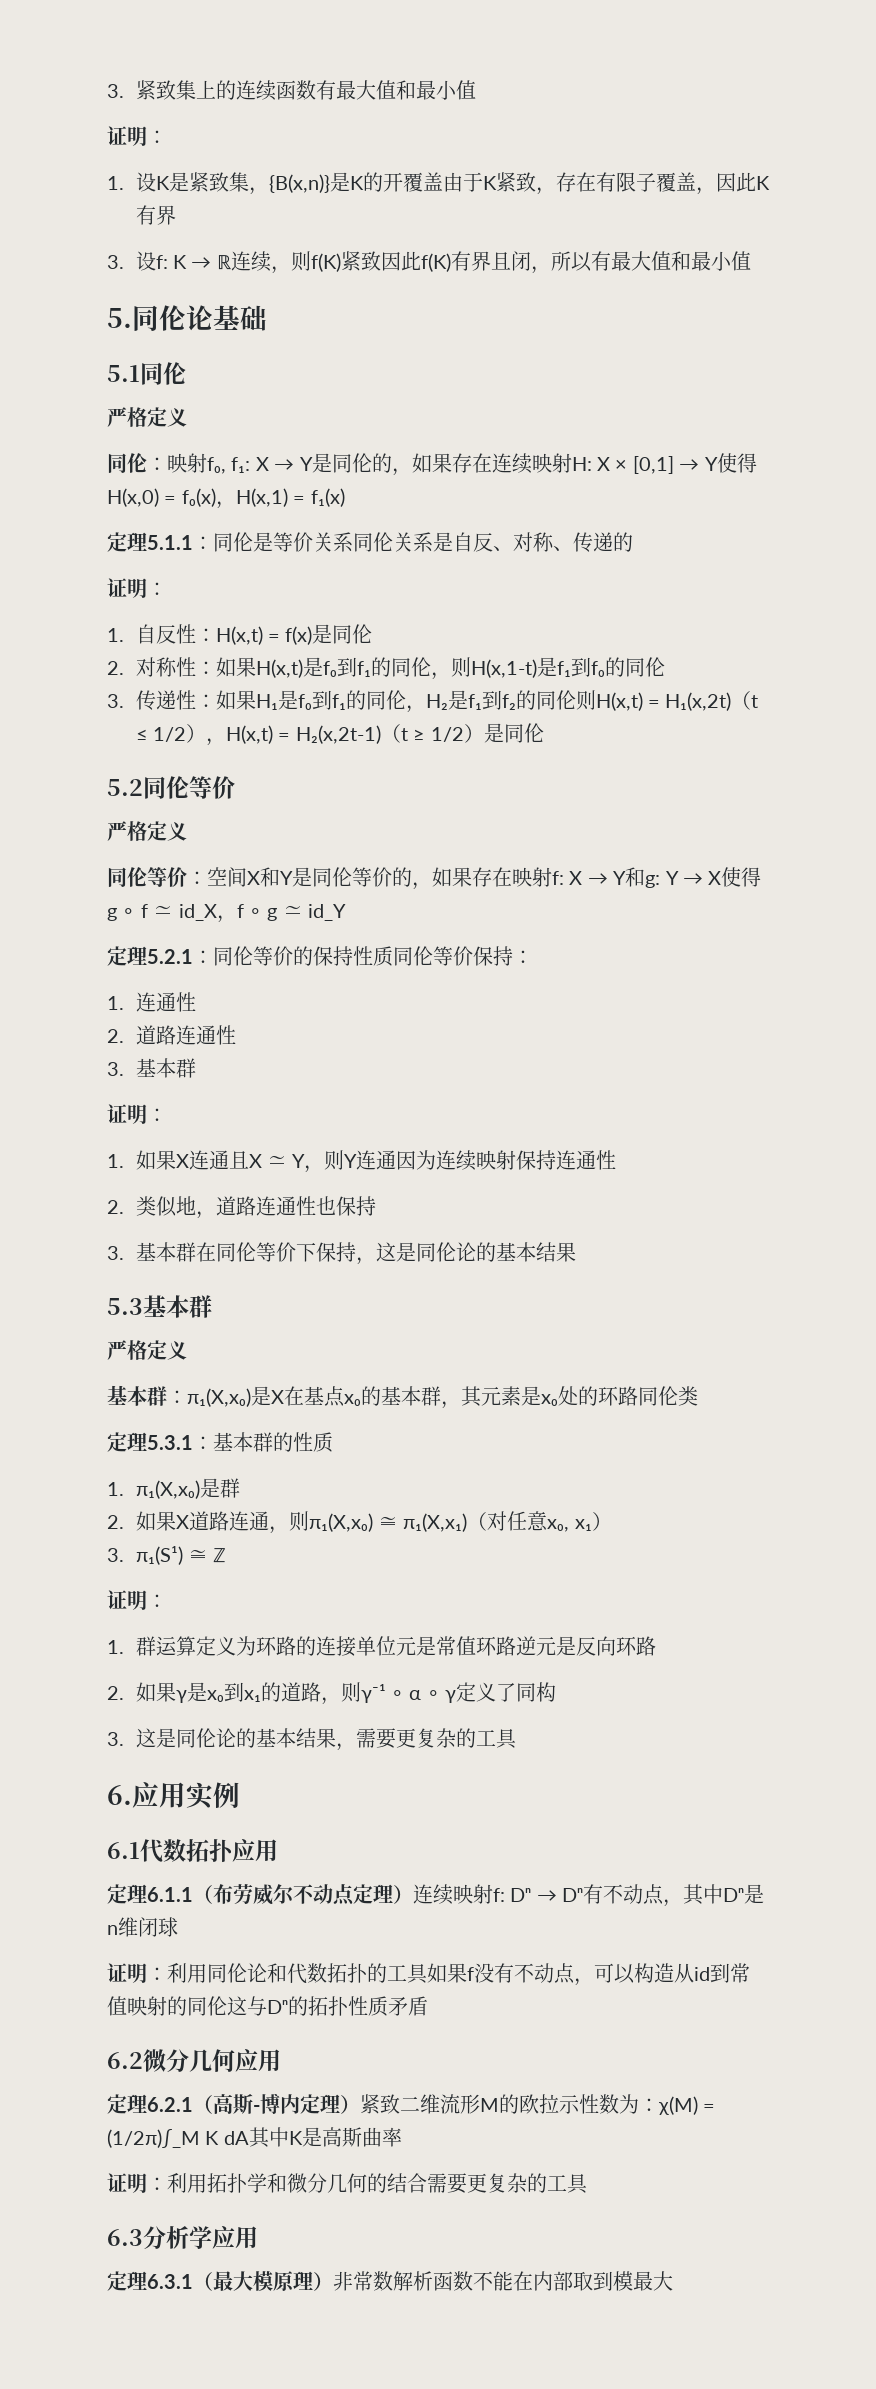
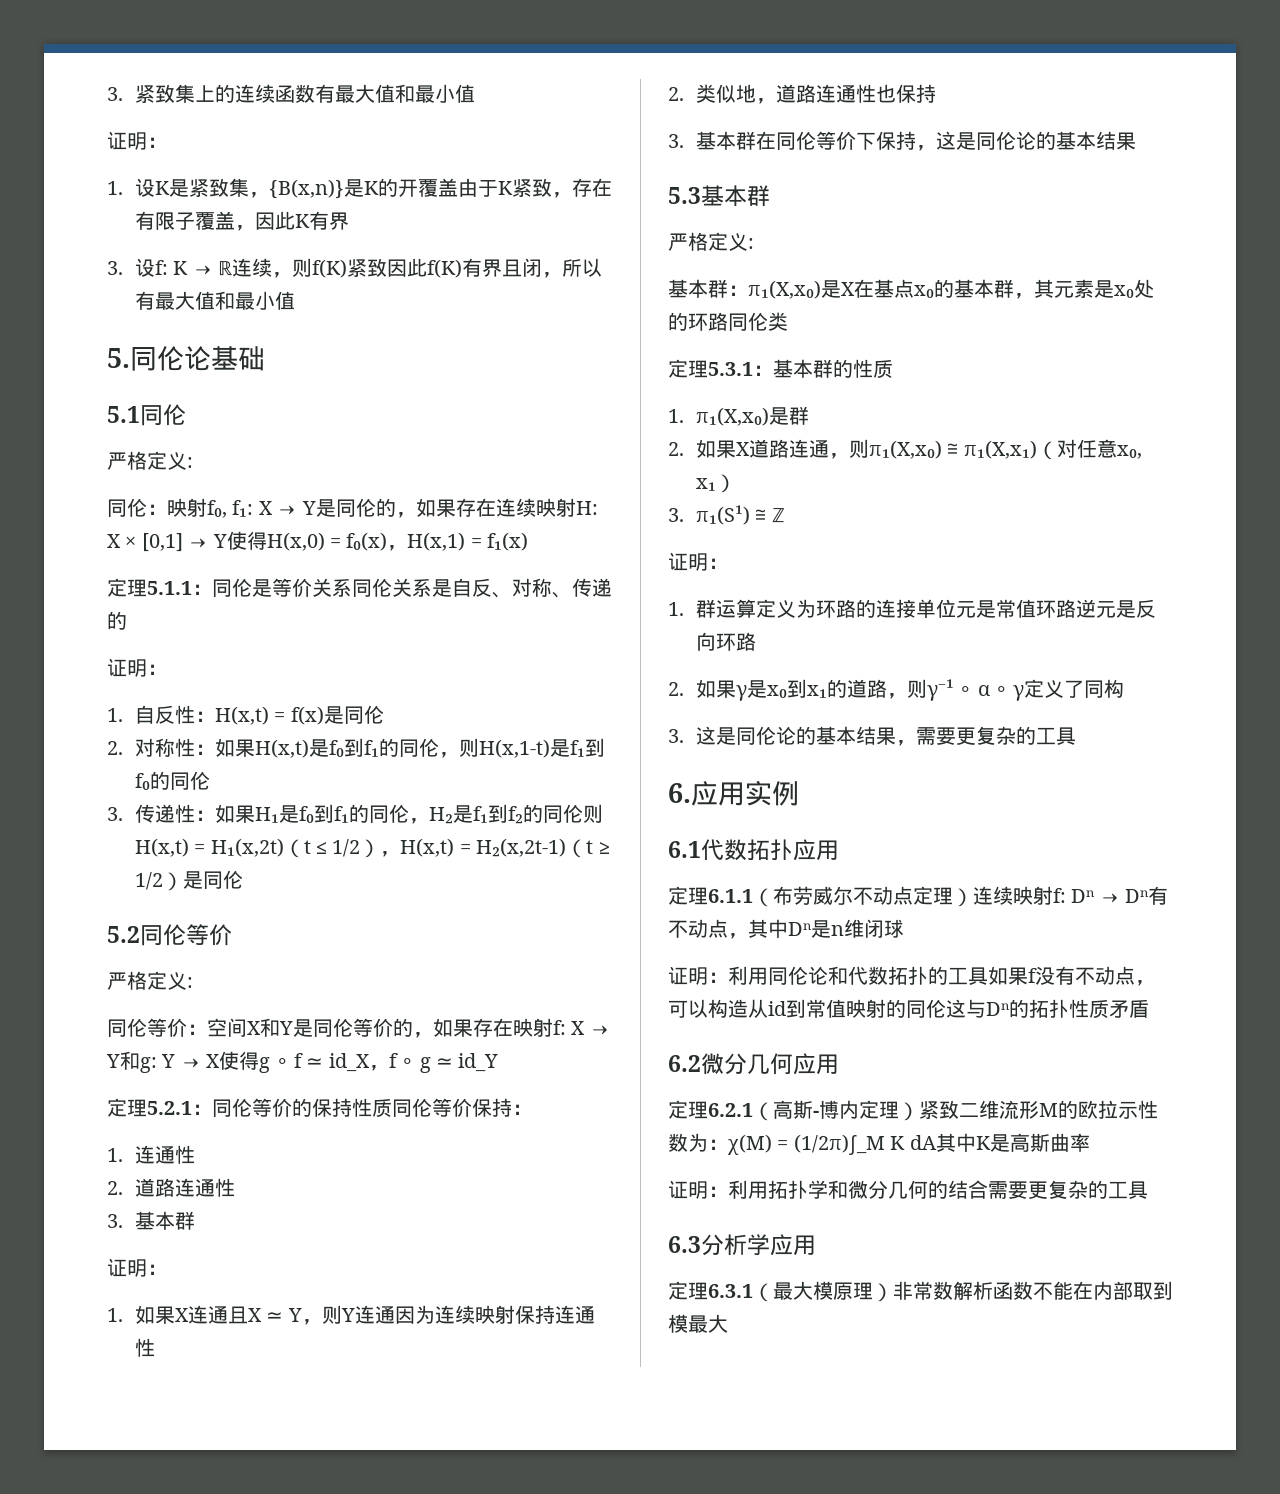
  5.1同伦
- 严格定义
+ 严格定义:
  5.2同伦等价
- 严格定义
+ 严格定义:
  5.3基本群
- 严格定义
+ 严格定义:

